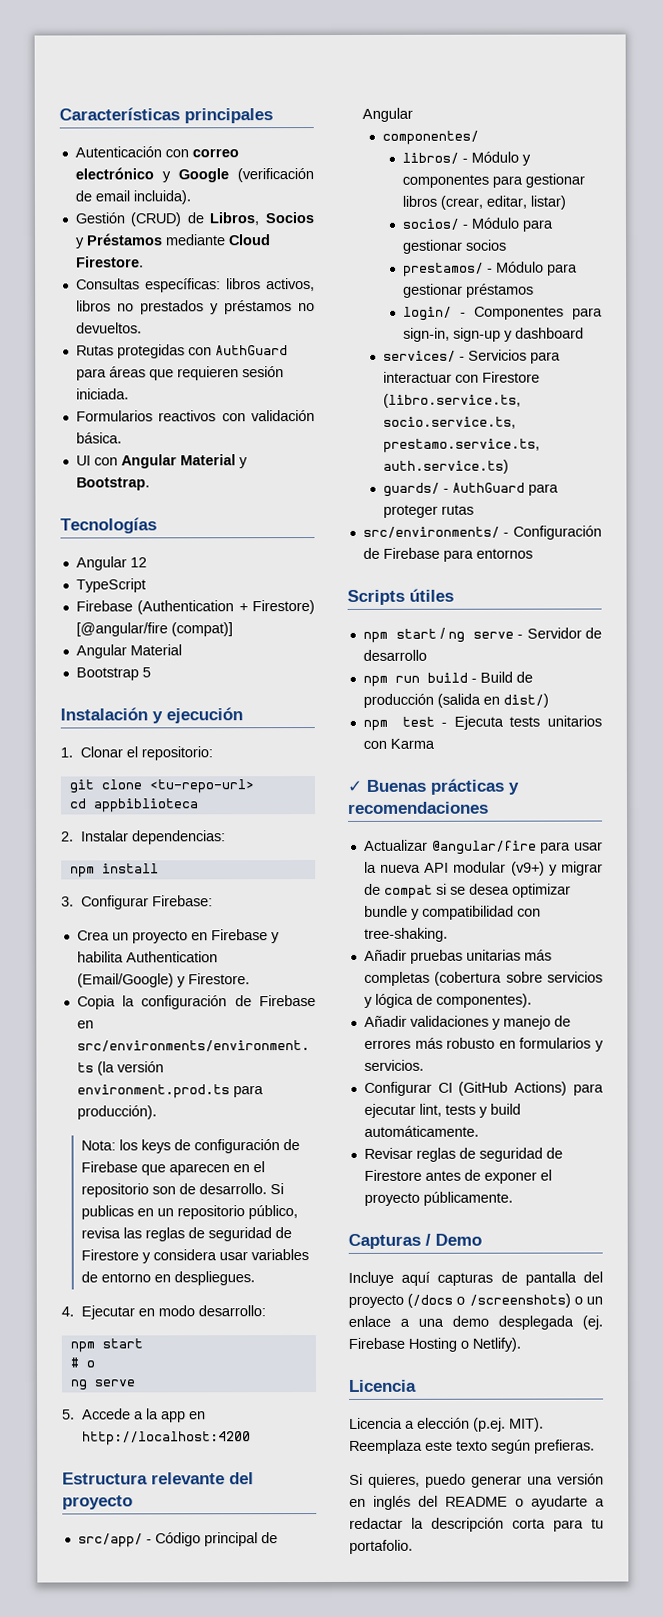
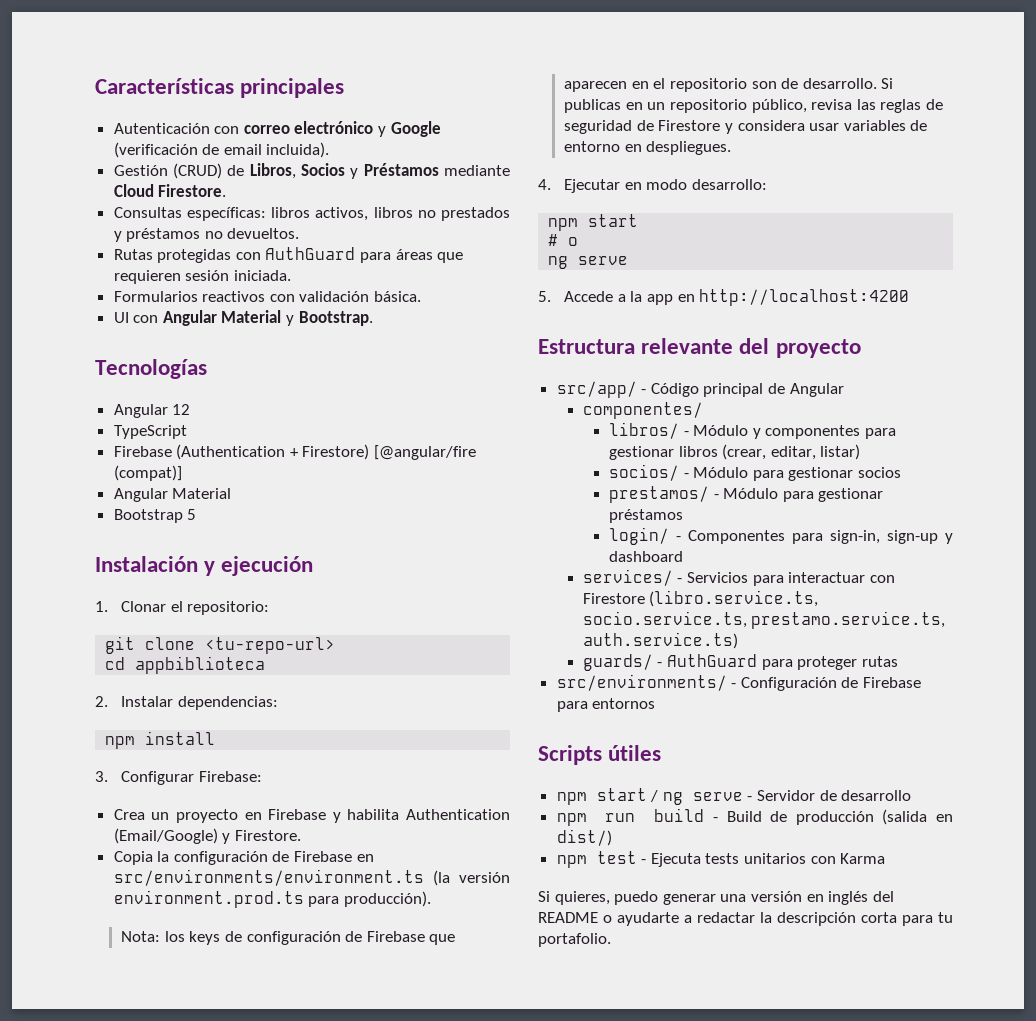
- ✓ Buenas prácticas y recomendaciones
- Actualizar @angular/fire para usar la nueva API modular (v9+) y migrar de compat si se desea optimizar bundle y compatibilidad con tree-shaking.
- Añadir pruebas unitarias más completas (cobertura sobre servicios y lógica de componentes).
- Añadir validaciones y manejo de errores más robusto en formularios y servicios.
- Configurar CI (GitHub Actions) para ejecutar lint, tests y build automáticamente.
- Revisar reglas de seguridad de Firestore antes de exponer el proyecto públicamente.
- Capturas / Demo
- Incluye aquí capturas de pantalla del proyecto (/docs o /screenshots) o un enlace a una demo desplegada (ej. Firebase Hosting o Netlify).
- Licencia
- Licencia a elección (p.ej. MIT). Reemplaza este texto según prefieras.

